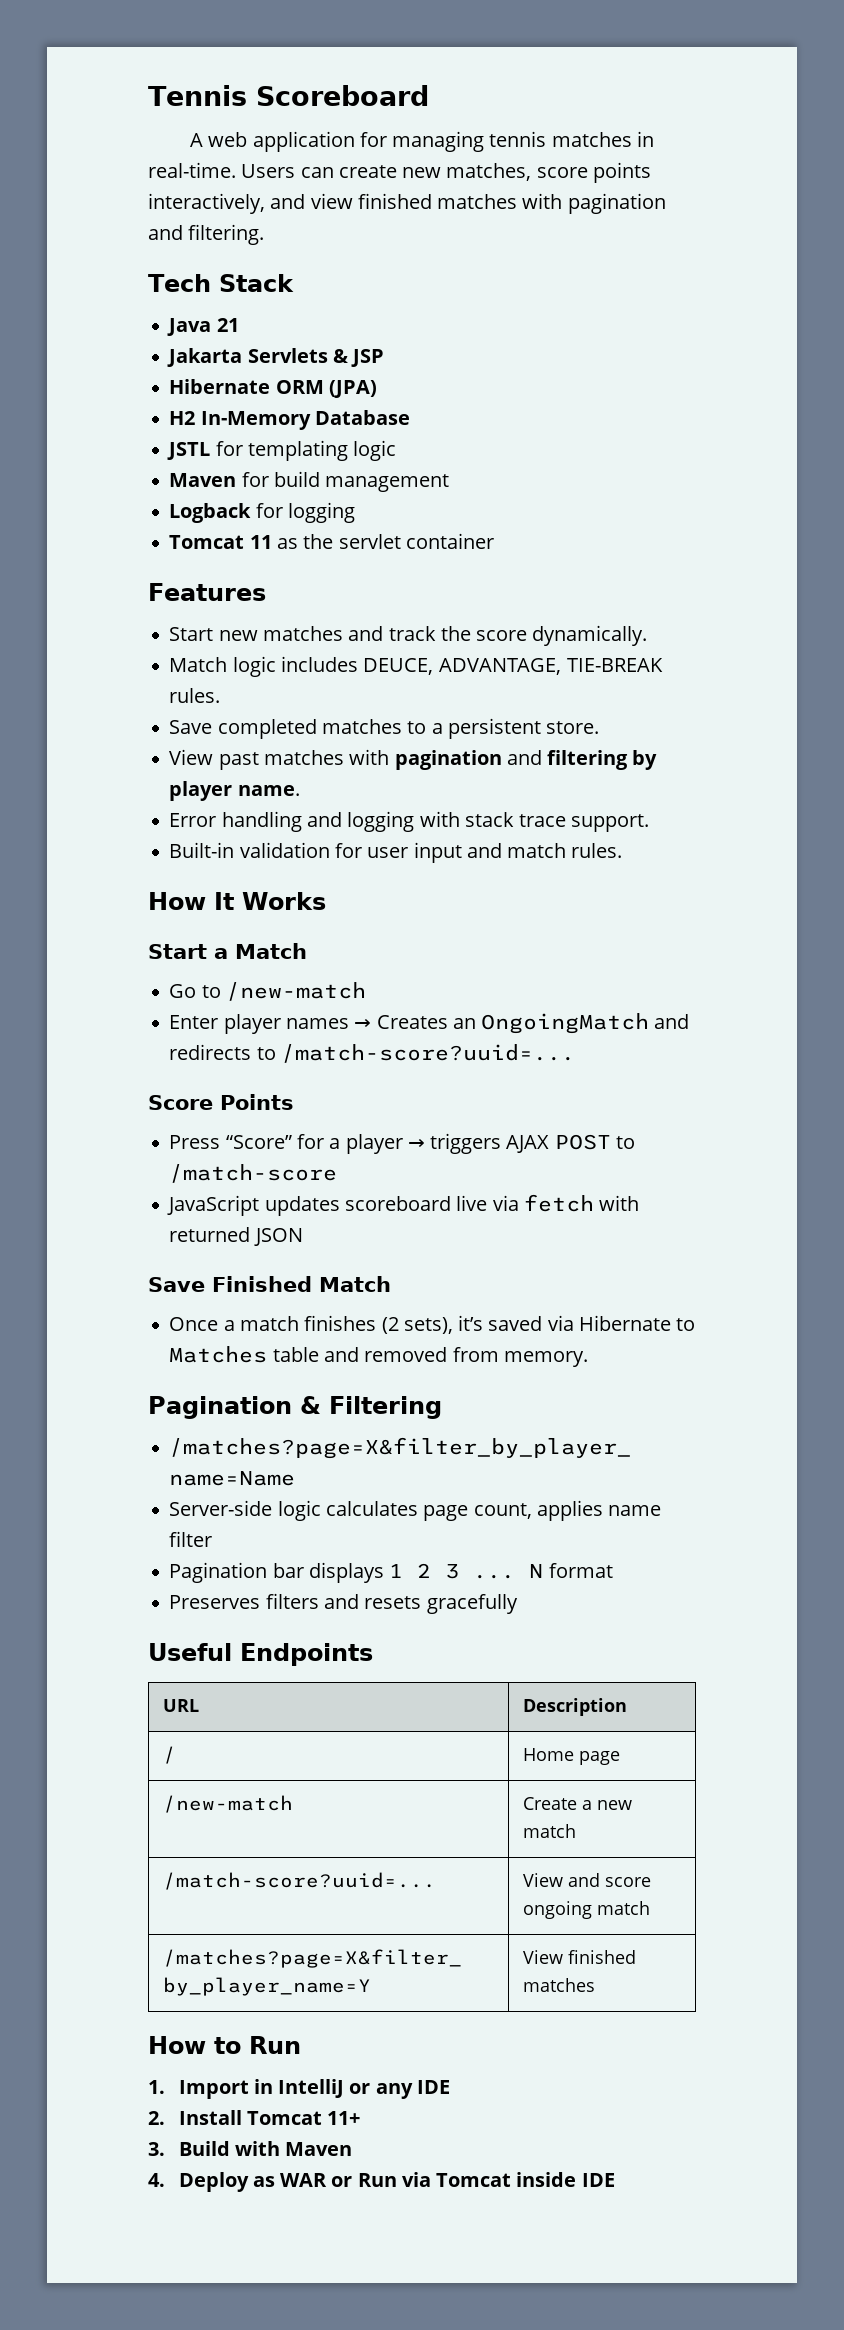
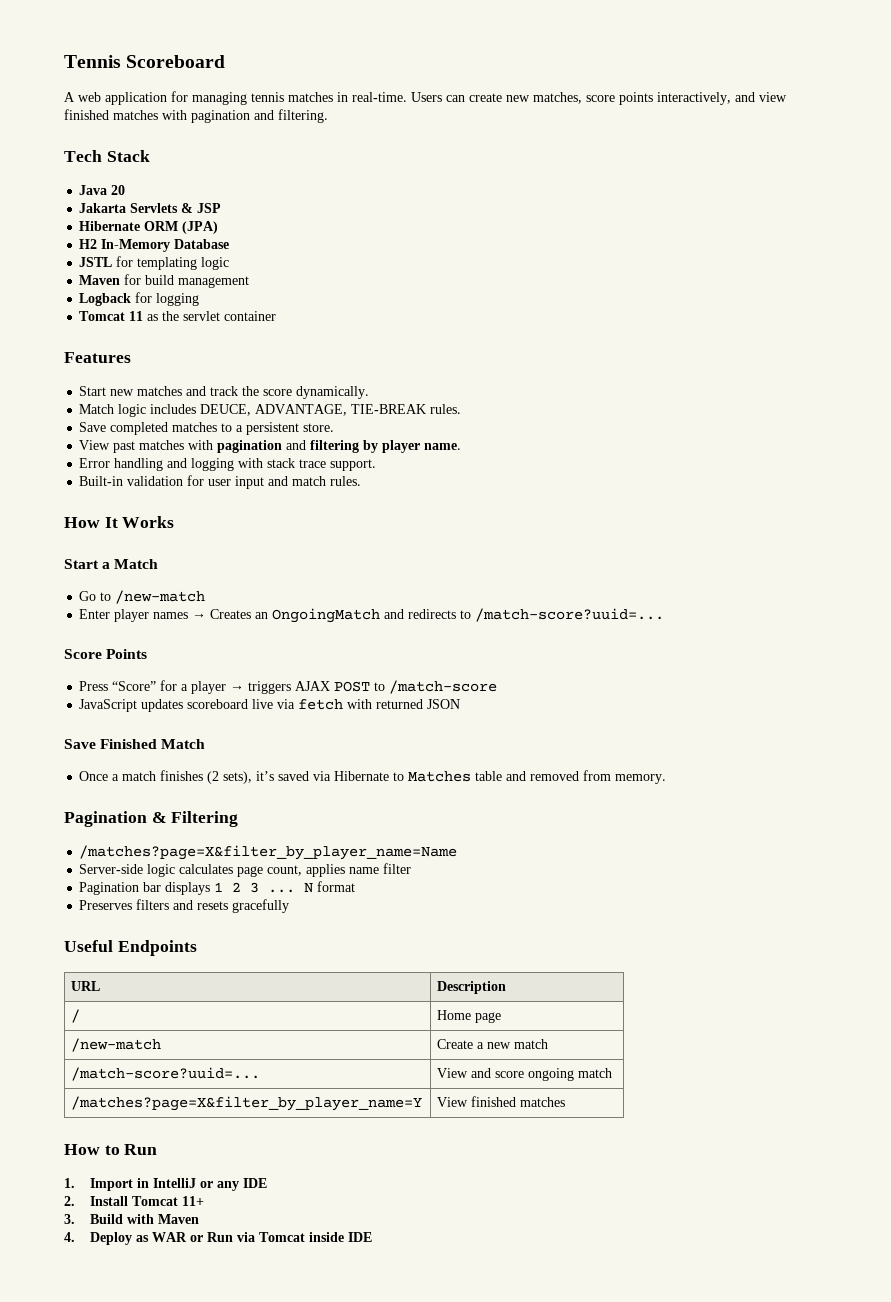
- Java 21
+ Java 20

